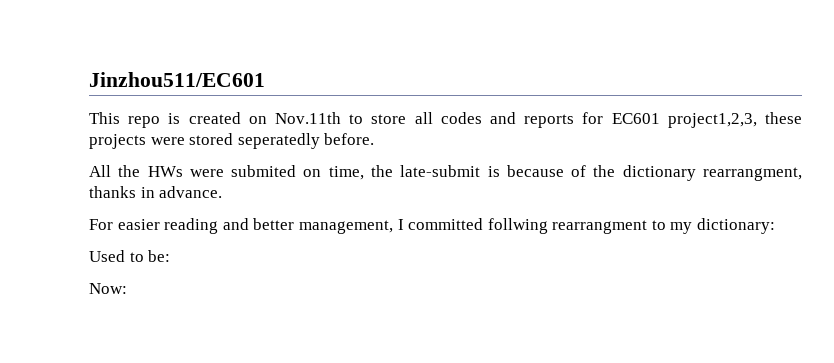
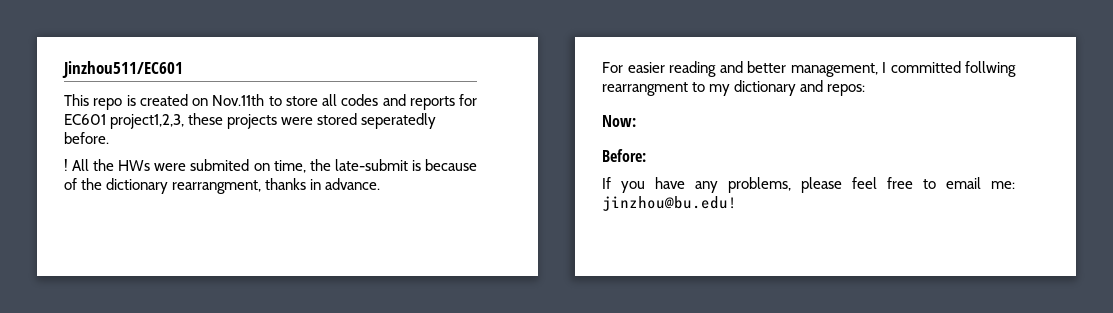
+ !
- For easier reading and better management, I committed follwing rearrangment to my dictionary:
- Used to be:
+ For easier reading and better management, I committed follwing rearrangment to my dictionary and repos:
  Now:
+ Before:
+ If you have any problems, please feel free to email me: jinzhou@bu.edu!

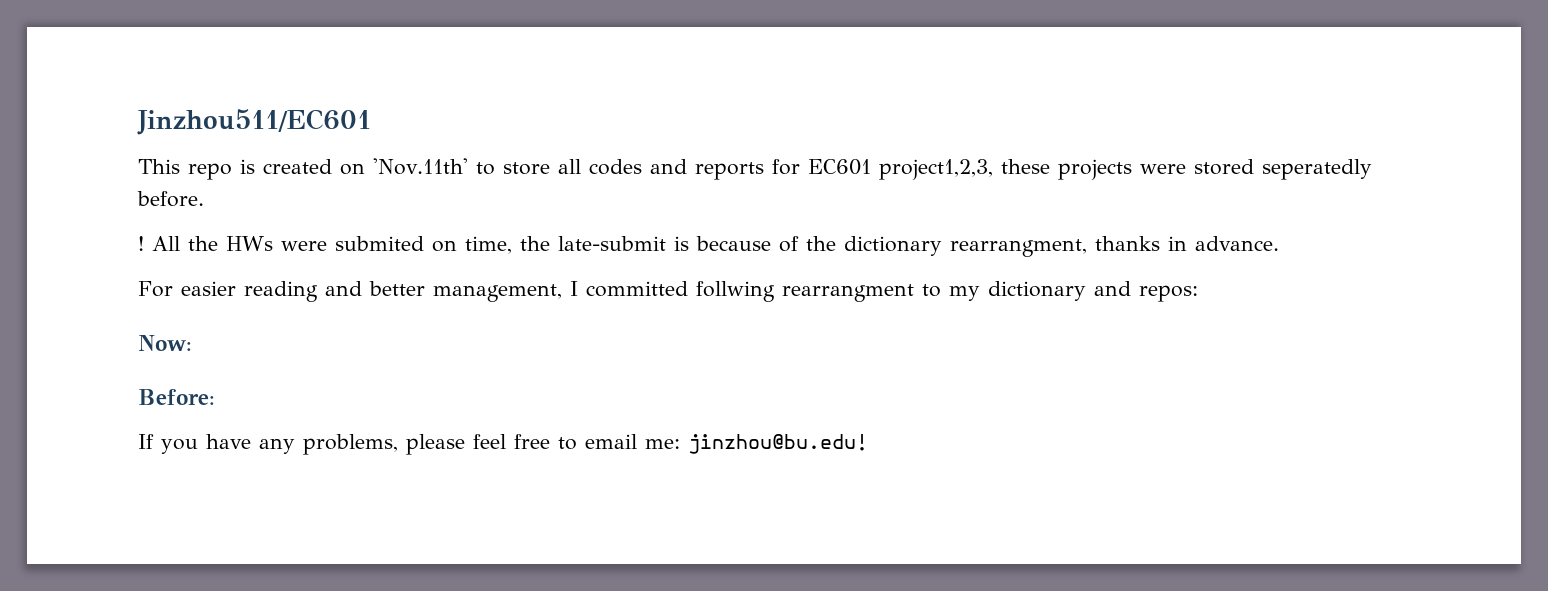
- This repo is created on Nov.11th to store all codes and reports for EC601 project1,2,3, these projects were stored seperatedly before.
+ This repo is created on 'Nov.11th' to store all codes and reports for EC601 project1,2,3, these projects were stored seperatedly before.

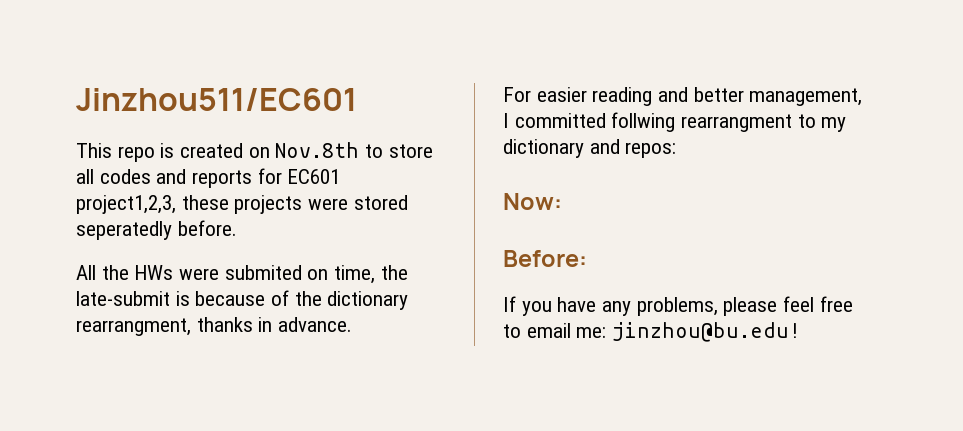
- This repo is created on 'Nov.11th' to store all codes and reports for EC601 project1,2,3, these projects were stored seperatedly before.
+ This repo is created on Nov.8th to store all codes and reports for EC601 project1,2,3, these projects were stored seperatedly before.
- !

